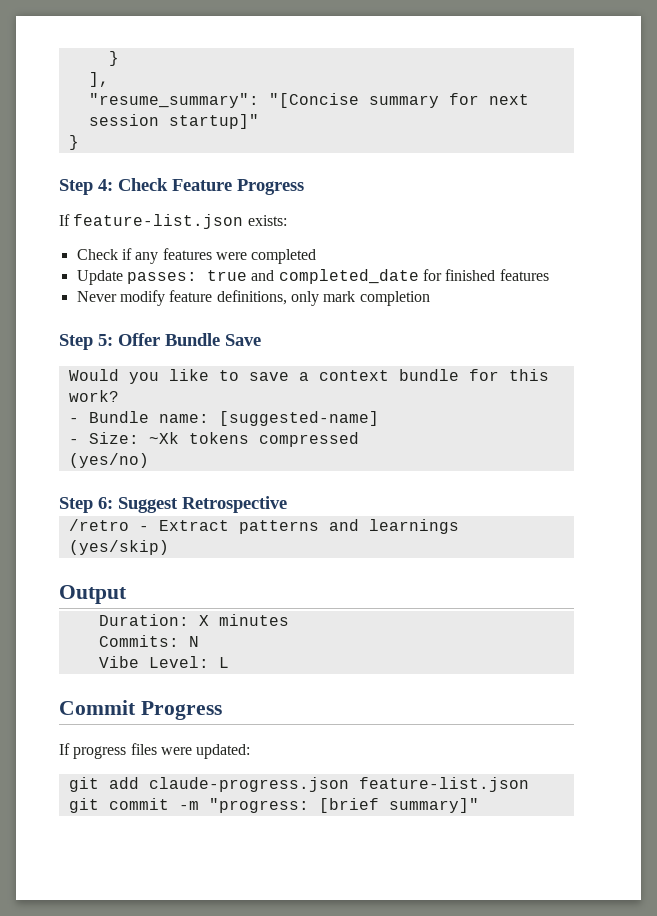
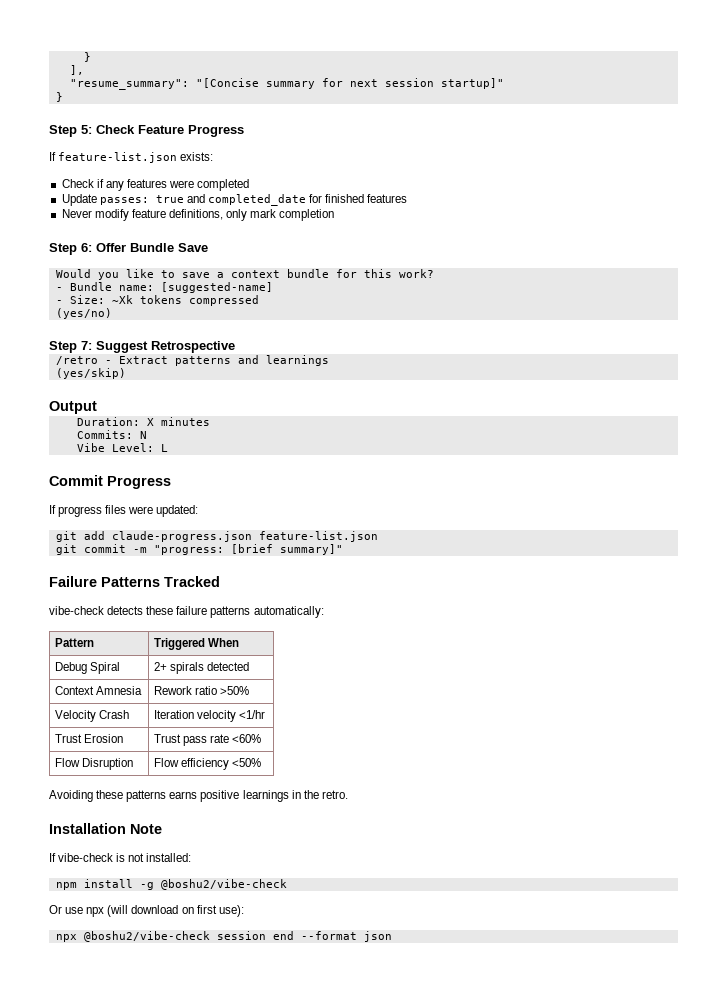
- Step 4: Check Feature Progress
+ Step 5: Check Feature Progress
- Step 5: Offer Bundle Save
+ Step 6: Offer Bundle Save
- Step 6: Suggest Retrospective
+ Step 7: Suggest Retrospective
+ Failure Patterns Tracked
+ vibe-check detects these failure patterns automatically:
+ Pattern | Triggered When
+ Debug Spiral | 2+ spirals detected
+ Context Amnesia | Rework ratio >50%
+ Velocity Crash | Iteration velocity <1/hr
+ Trust Erosion | Trust pass rate <60%
+ Flow Disruption | Flow efficiency <50%
+ Avoiding these patterns earns positive learnings in the retro.
+ Installation Note
+ If vibe-check is not installed:
+ npm install -g @boshu2/vibe-check
+ Or use npx (will download on first use):
+ npx @boshu2/vibe-check session end --format json

